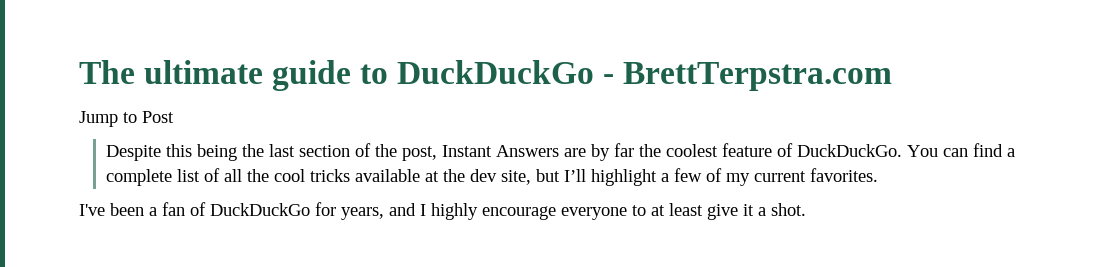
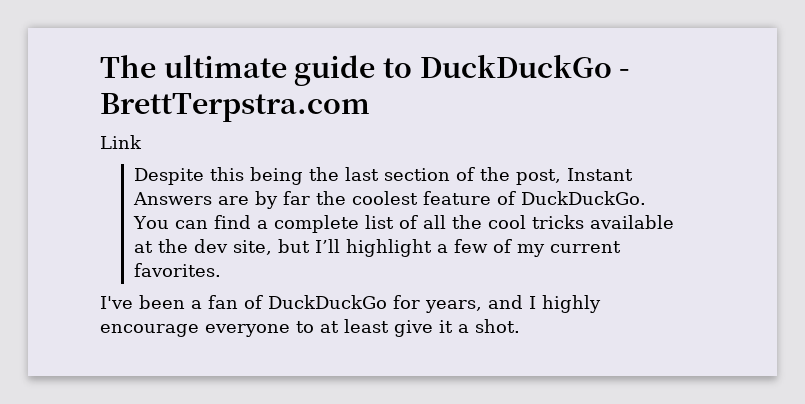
- Jump to Post
+ Link

